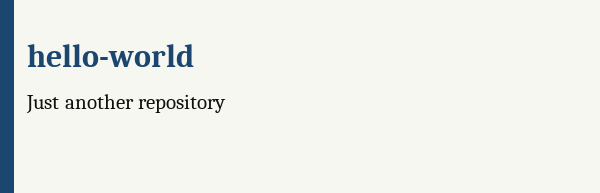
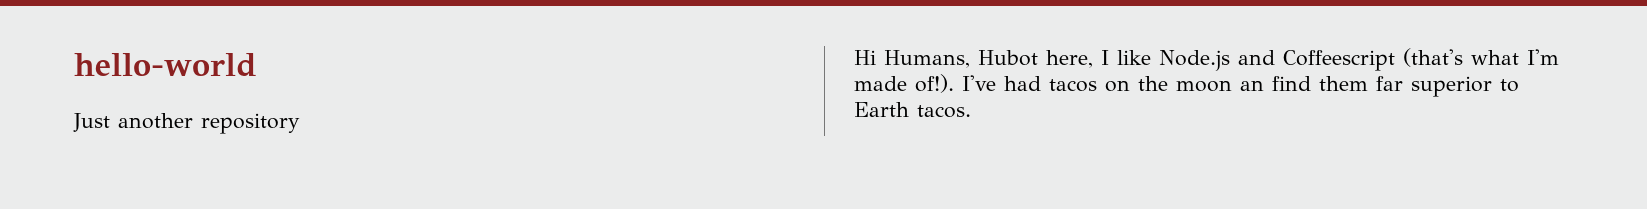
+ Hi Humans, Hubot here, I like Node.js and Coffeescript (that's what I'm made of!). I've had tacos on the moon an find them far superior to Earth tacos.

